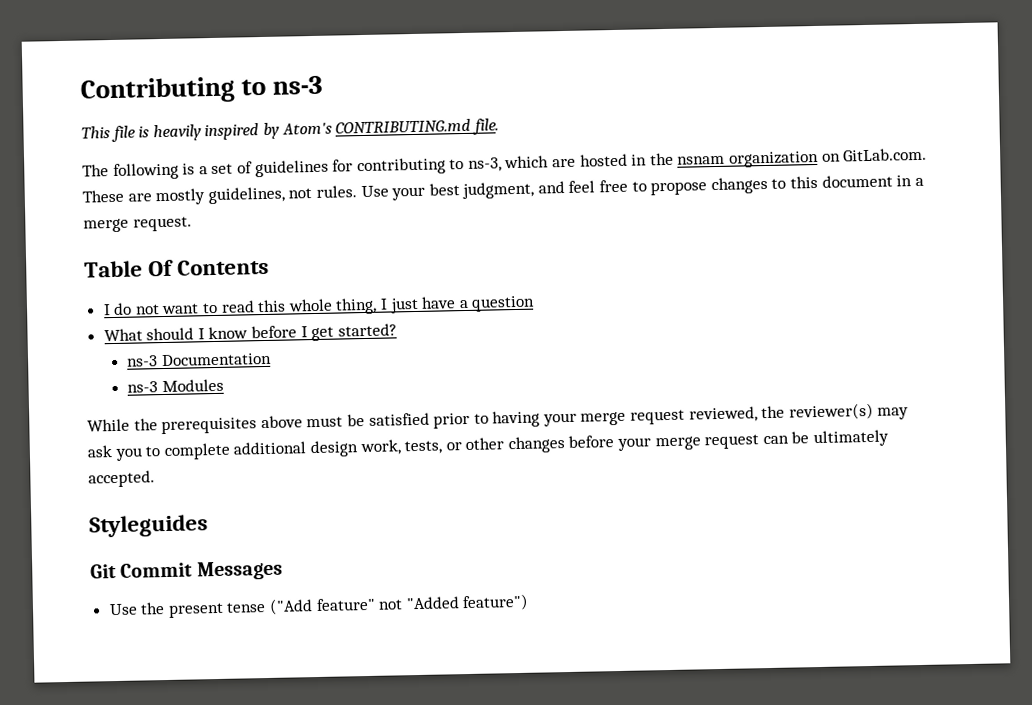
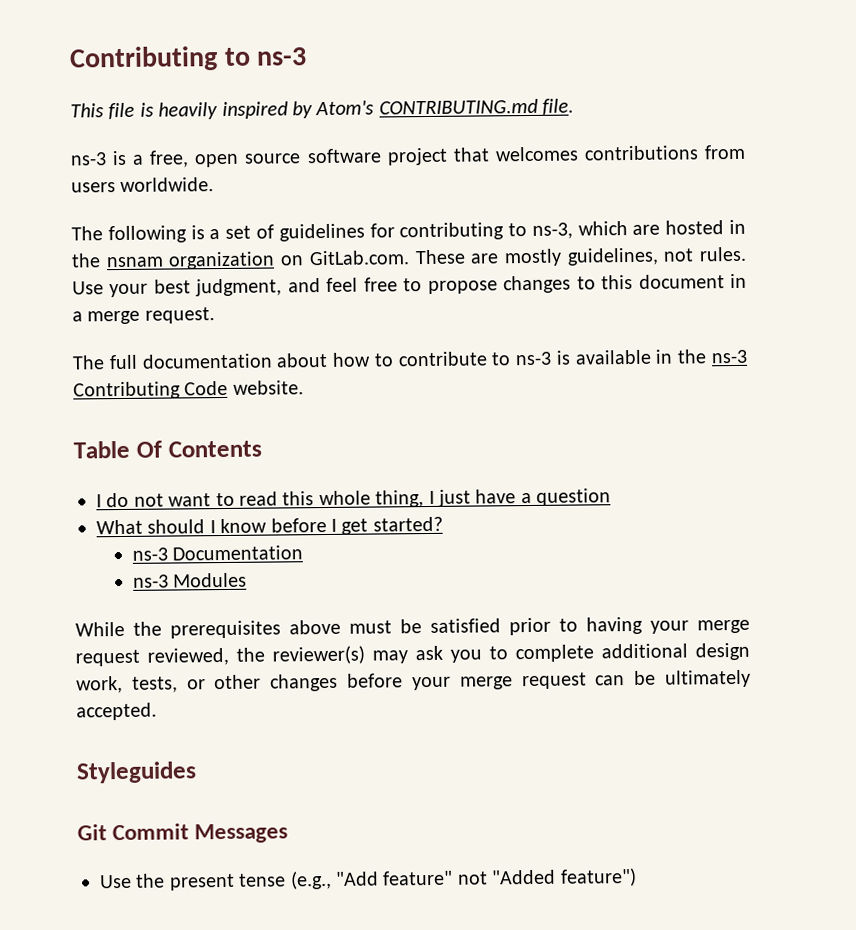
+ ns-3 is a free, open source software project that welcomes contributions from users worldwide.
+ The full documentation about how to contribute to ns-3 is available in the ns-3 Contributing Code website.
- Use the present tense ("Add feature" not "Added feature")
+ Use the present tense (e.g., "Add feature" not "Added feature")

